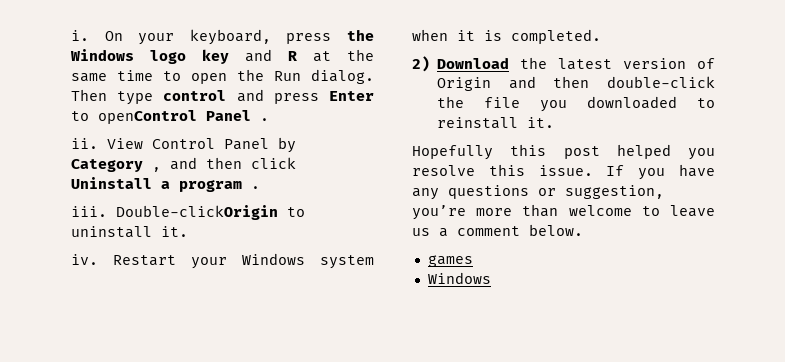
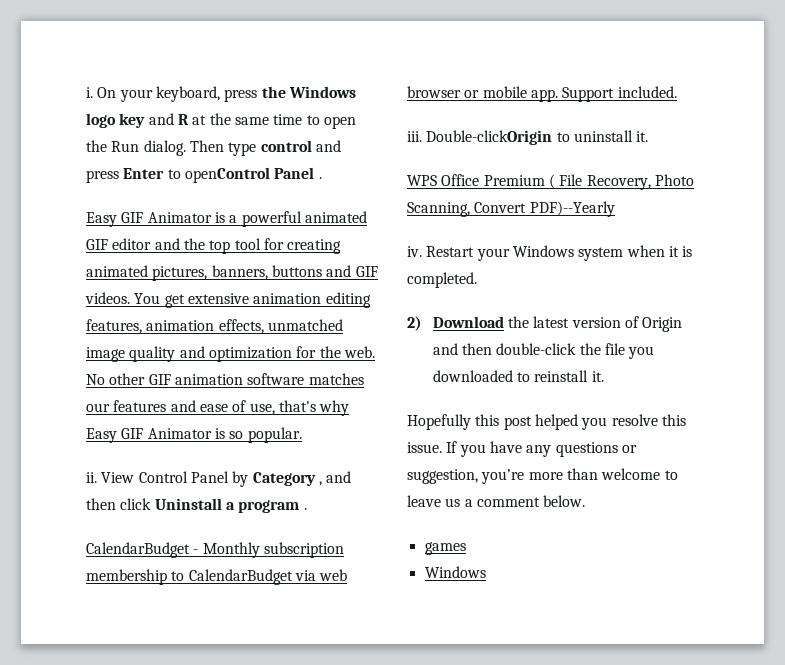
+ Easy GIF Animator is a powerful animated GIF editor and the top tool for creating animated pictures, banners, buttons and GIF videos. You get extensive animation editing features, animation effects, unmatched image quality and optimization for the web. No other GIF animation software matches our features and ease of use, that's why Easy GIF Animator is so popular.
+ CalendarBudget - Monthly subscription membership to CalendarBudget via web browser or mobile app. Support included.
+ WPS Office Premium ( File Recovery, Photo Scanning, Convert PDF)--Yearly

